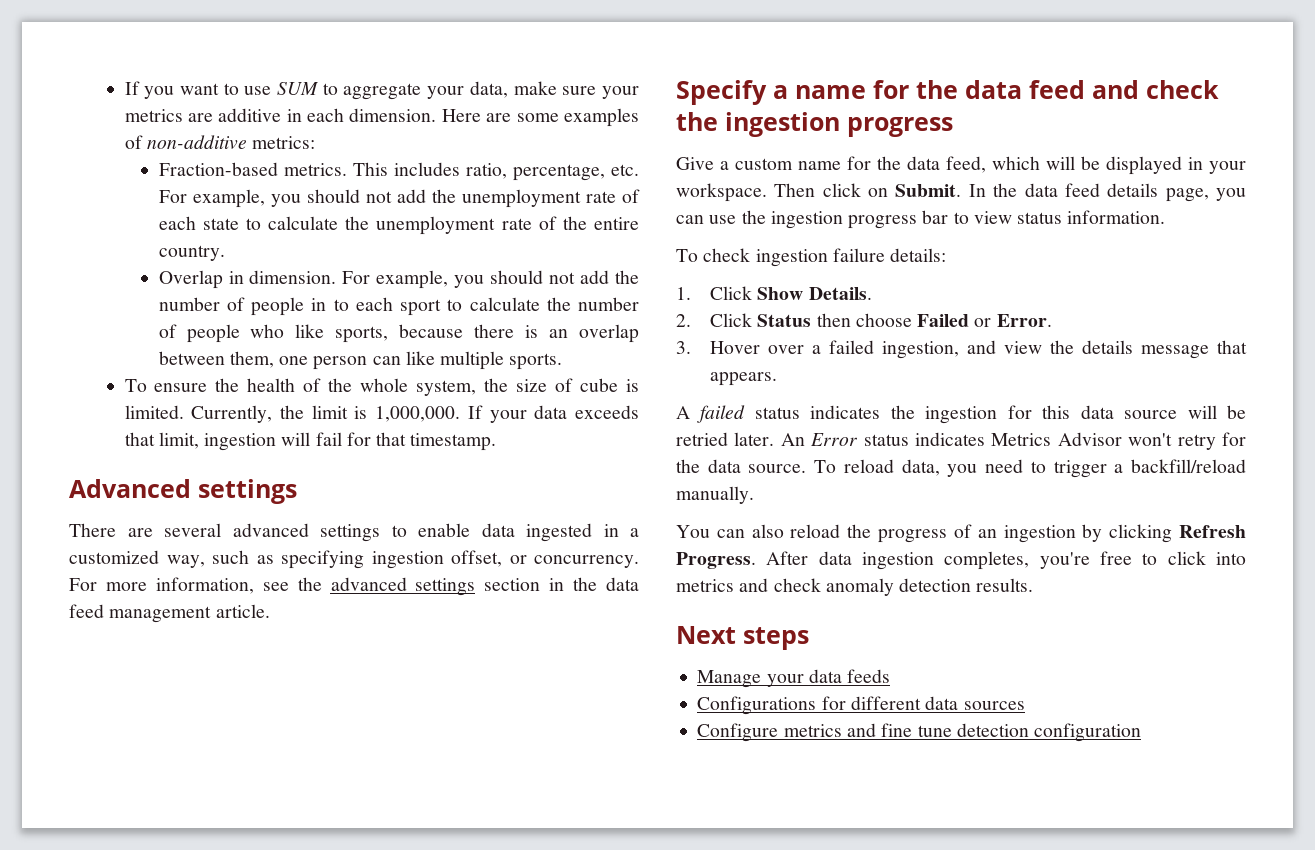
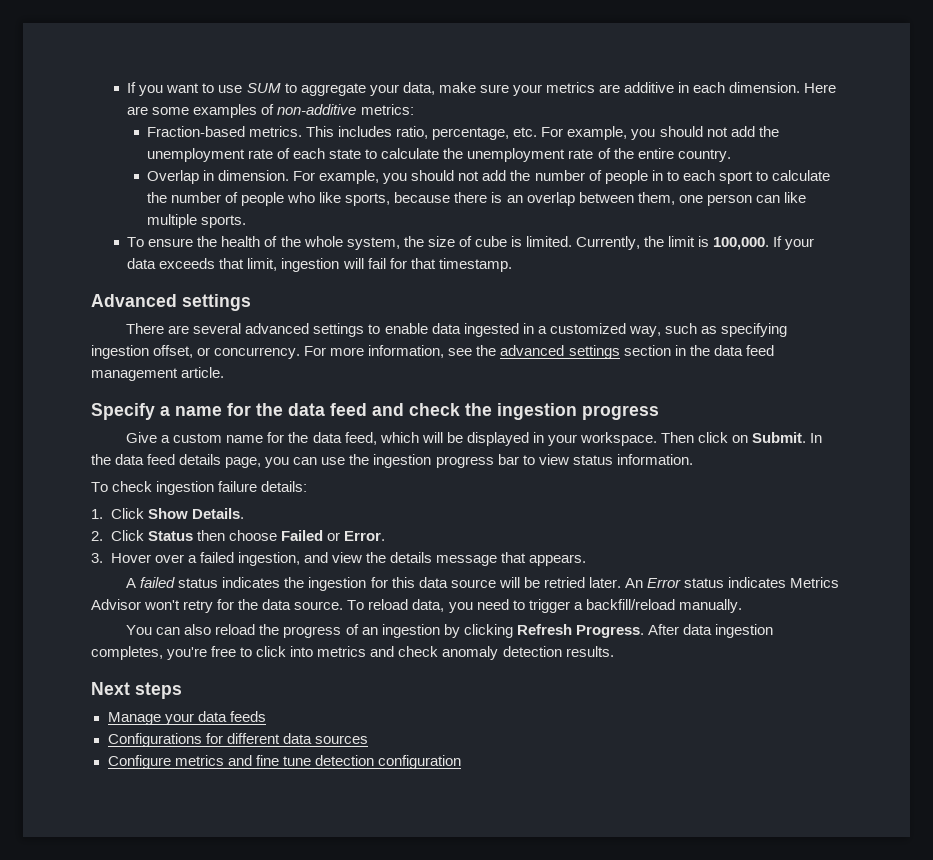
- Currently, the limit is 1,000,000.
+ Currently, the limit is 100,000.

